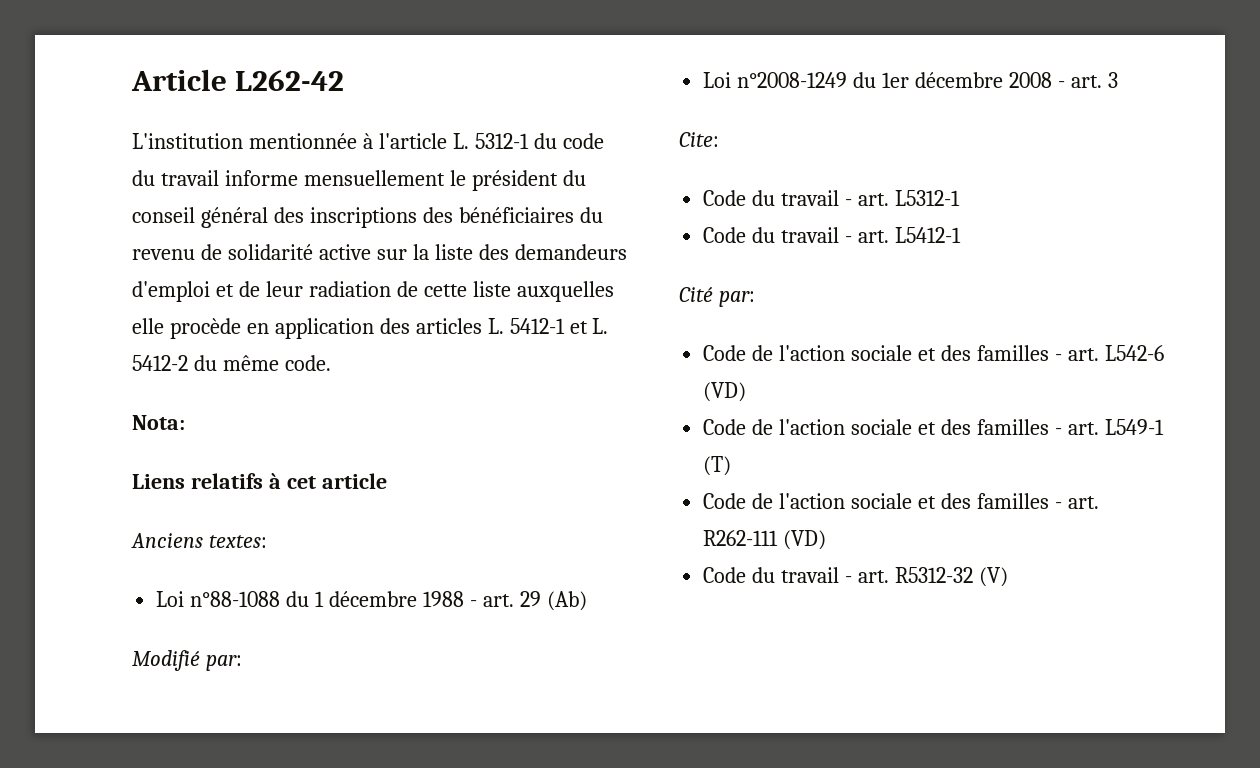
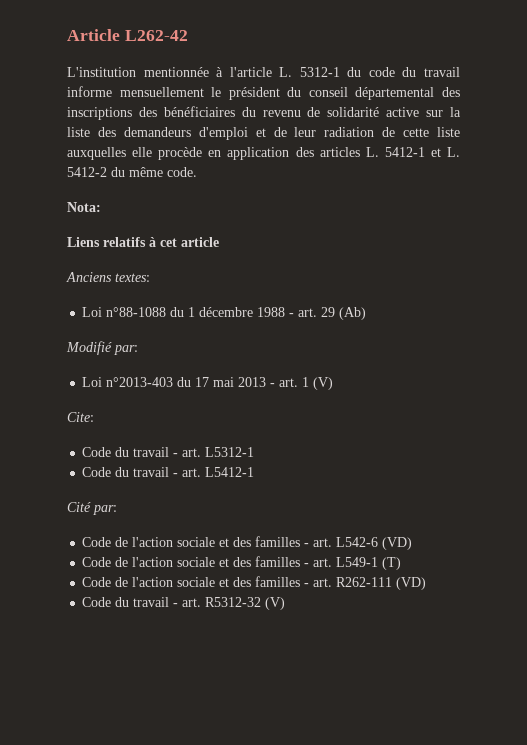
- L'institution mentionnée à l'article L. 5312-1 du code du travail informe mensuellement le président du conseil général des inscriptions des bénéficiaires du revenu de solidarité active sur la liste des demandeurs d'emploi et de leur radiation de cette liste auxquelles elle procède en application des articles L. 5412-1 et L. 5412-2 du même code.
+ L'institution mentionnée à l'article L. 5312-1 du code du travail informe mensuellement le président du conseil départemental des inscriptions des bénéficiaires du revenu de solidarité active sur la liste des demandeurs d'emploi et de leur radiation de cette liste auxquelles elle procède en application des articles L. 5412-1 et L. 5412-2 du même code.
- Loi n°2008-1249 du 1er décembre 2008 - art. 3
+ Loi n°2013-403 du 17 mai 2013 - art. 1 (V)

